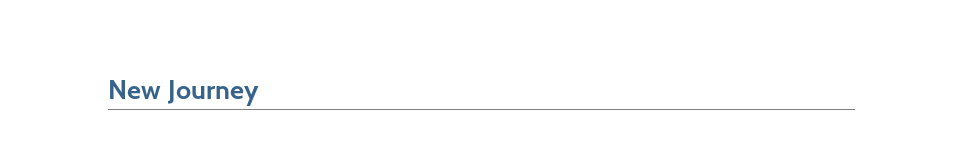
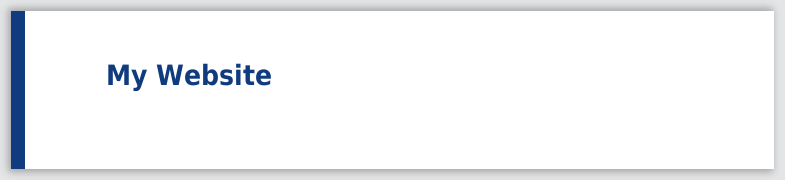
- New Journey
+ My Website

